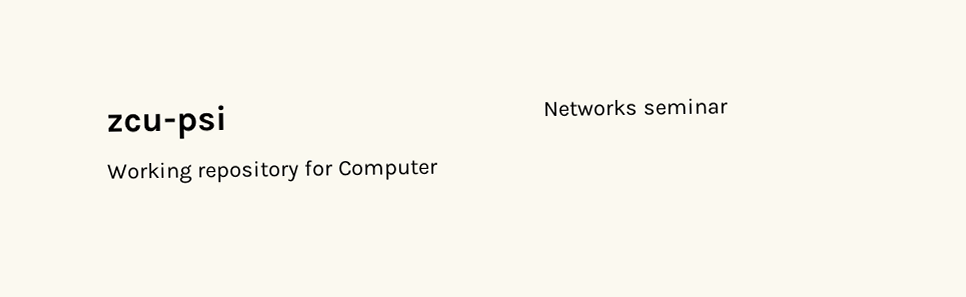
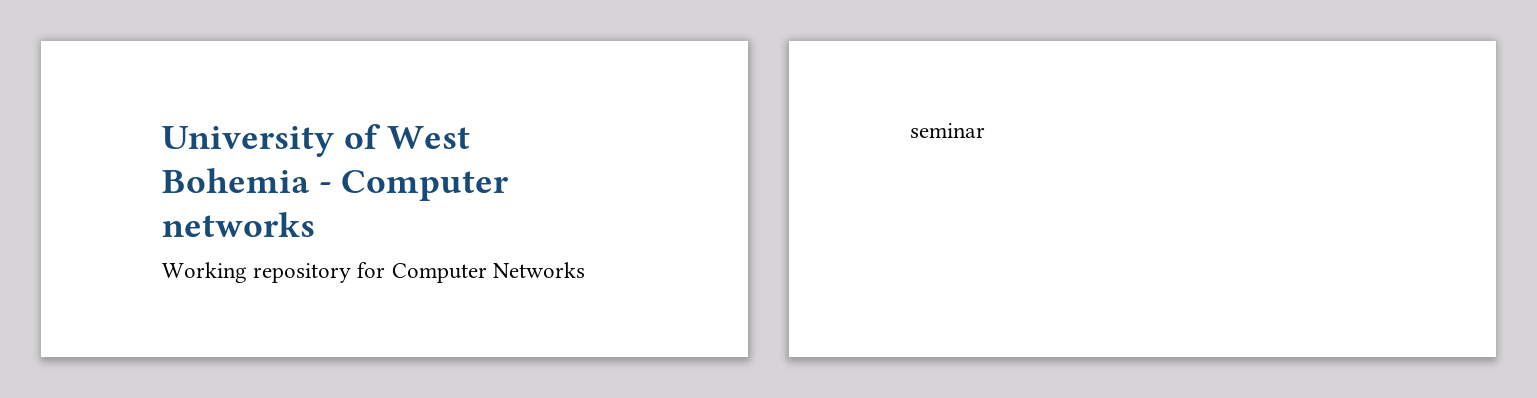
- zcu-psi
+ University of West Bohemia - Computer networks

